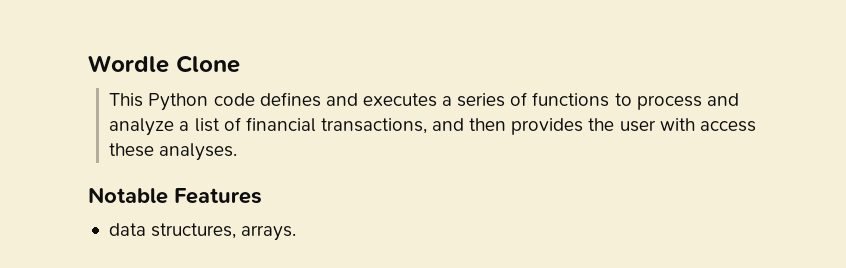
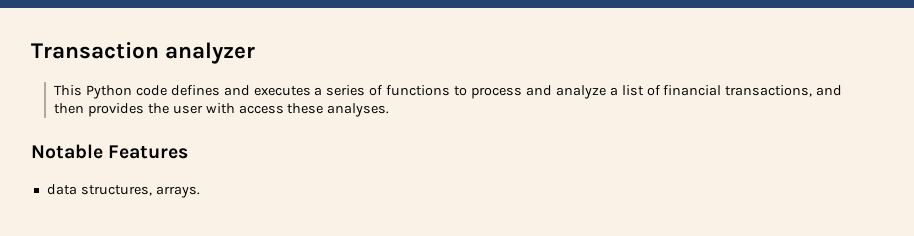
- Wordle Clone
+ Transaction analyzer

